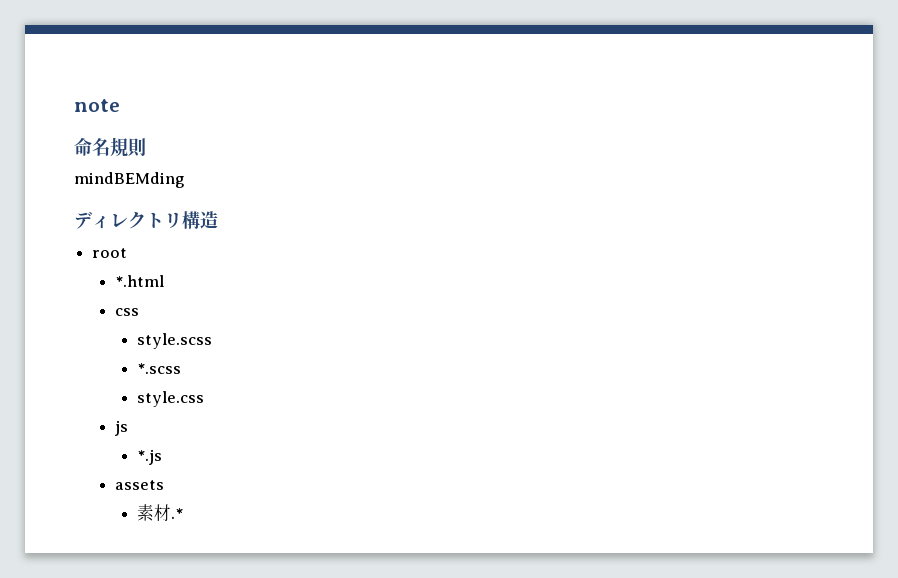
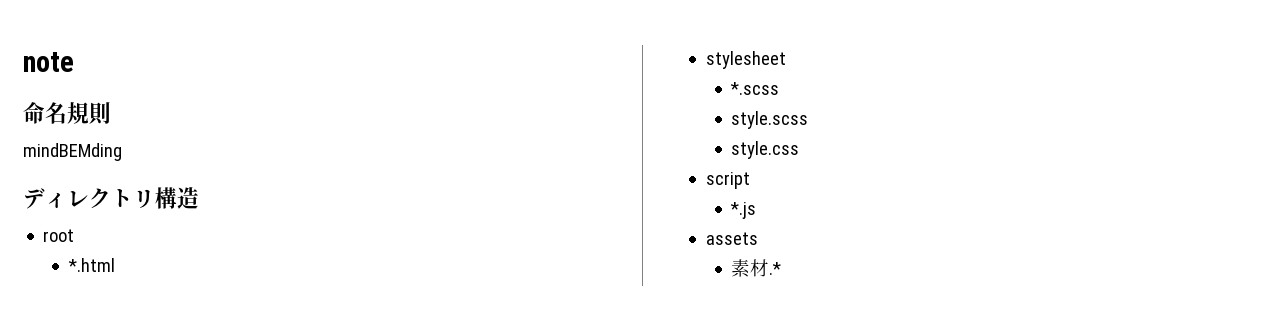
- css
+ stylesheet
+ *.scss
- *.scss
- js
+ script

